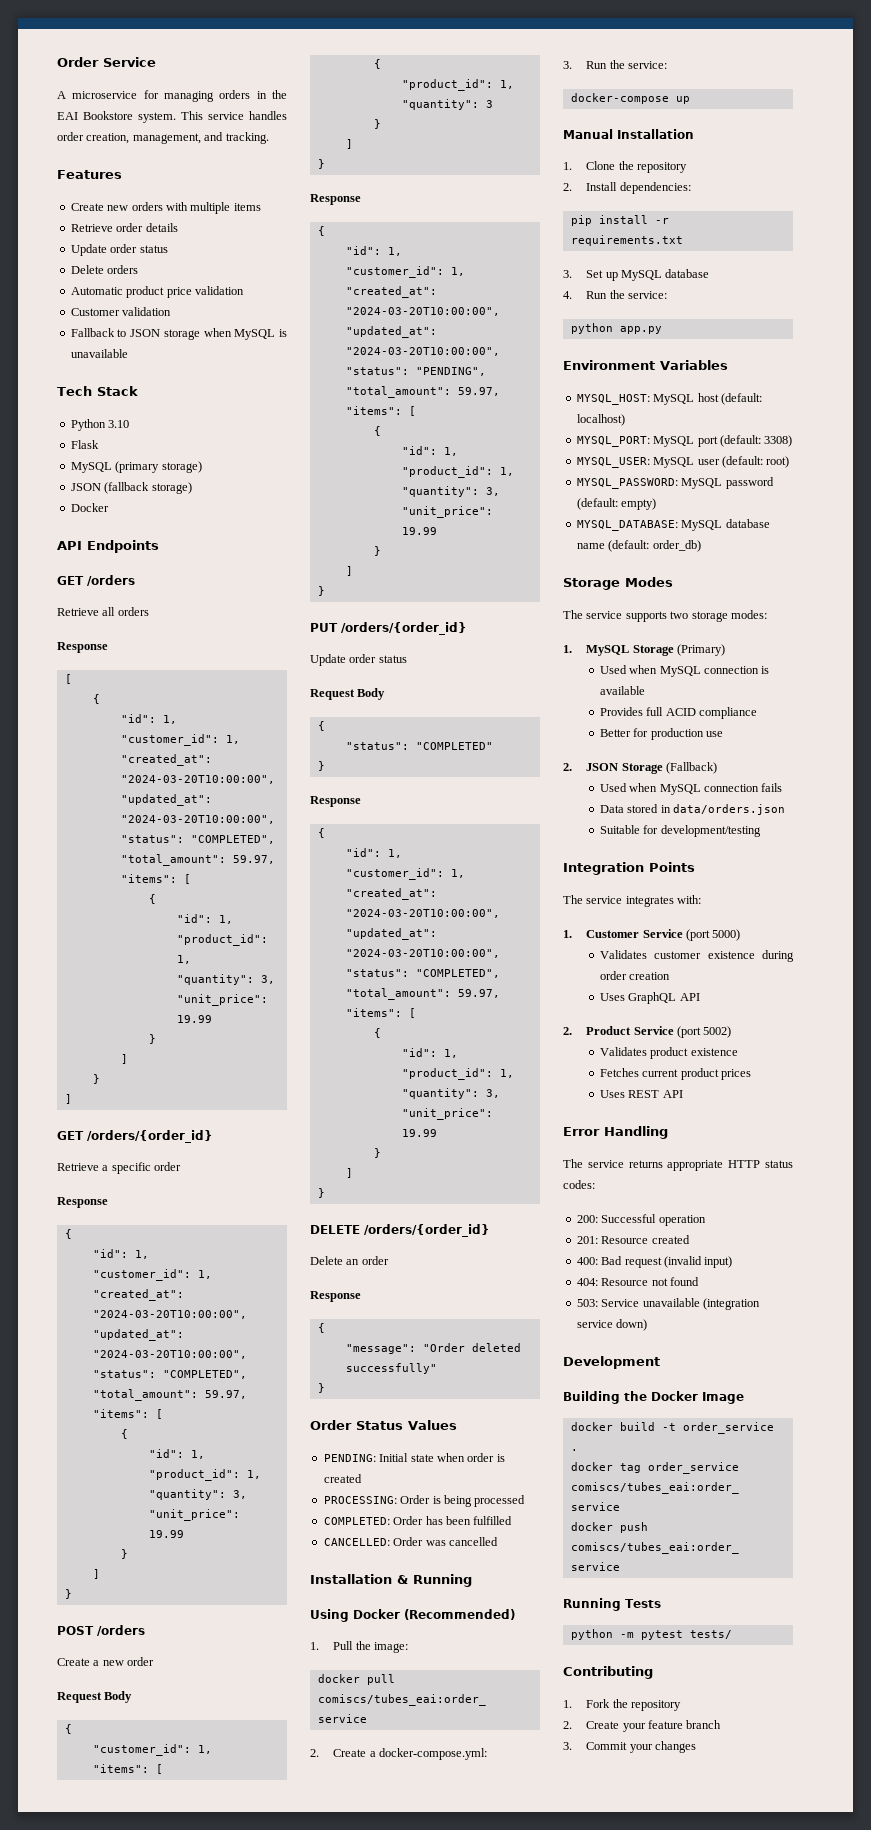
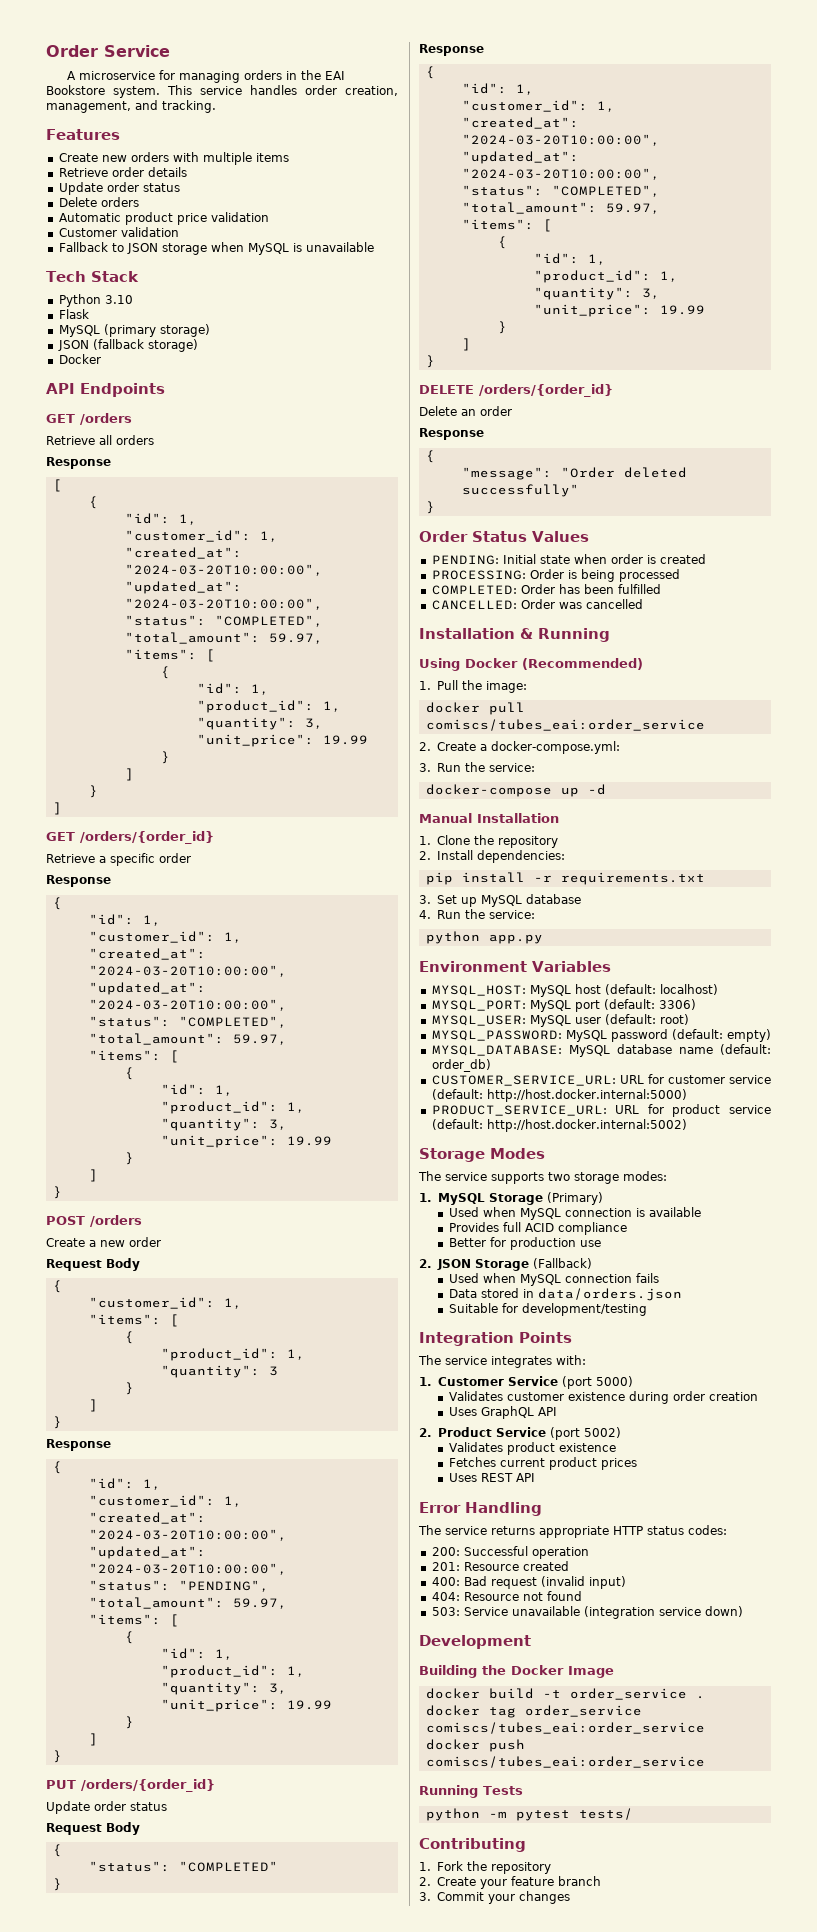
- docker-compose up
+ docker-compose up -d
- MYSQL_PORT: MySQL port (default: 3308)
+ MYSQL_PORT: MySQL port (default: 3306)
+ CUSTOMER_SERVICE_URL: URL for customer service (default: http://host.docker.internal:5000)
+ PRODUCT_SERVICE_URL: URL for product service (default: http://host.docker.internal:5002)

